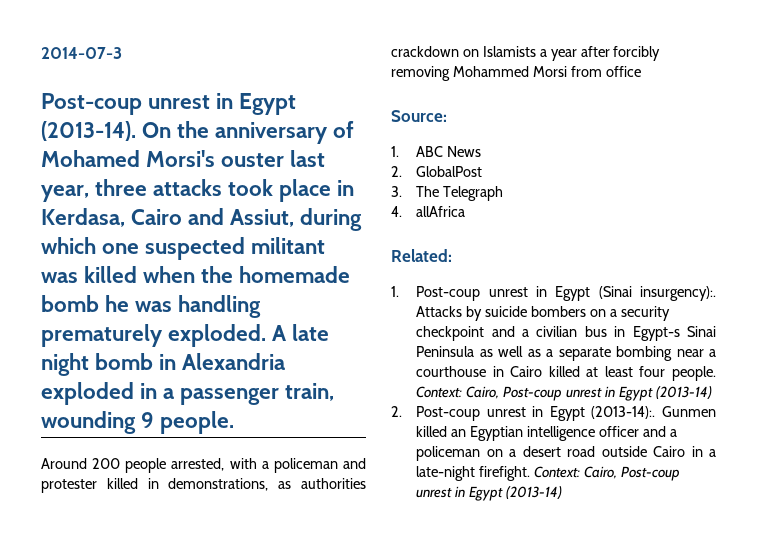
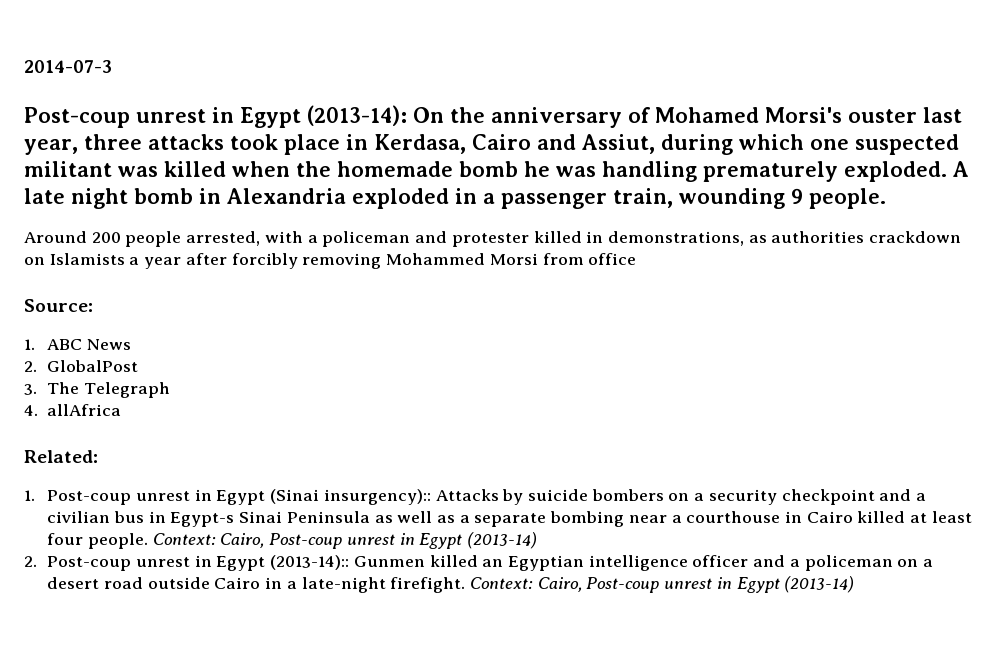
- Post-coup unrest in Egypt (2013-14). On the anniversary of Mohamed Morsi's ouster last year, three attacks took place in Kerdasa, Cairo and Assiut, during which one suspected militant was killed when the homemade bomb he was handling prematurely exploded.
+ Post-coup unrest in Egypt (2013-14): On the anniversary of Mohamed Morsi's ouster last year, three attacks took place in Kerdasa, Cairo and Assiut, during which one suspected militant was killed when the homemade bomb he was handling prematurely exploded.
- 1. Post-coup unrest in Egypt (Sinai insurgency):. Attacks by suicide bombers on a security checkpoint and a civilian bus in Egypt-s Sinai Peninsula as well as a separate bombing near a courthouse in Cairo killed at least four people.
+ 1. Post-coup unrest in Egypt (Sinai insurgency):: Attacks by suicide bombers on a security checkpoint and a civilian bus in Egypt-s Sinai Peninsula as well as a separate bombing near a courthouse in Cairo killed at least four people.
- 2. Post-coup unrest in Egypt (2013-14):. Gunmen killed an Egyptian intelligence officer and a policeman on a desert road outside Cairo in a late-night firefight.
+ 2. Post-coup unrest in Egypt (2013-14):: Gunmen killed an Egyptian intelligence officer and a policeman on a desert road outside Cairo in a late-night firefight.

